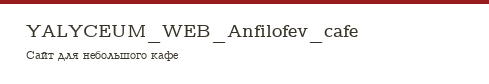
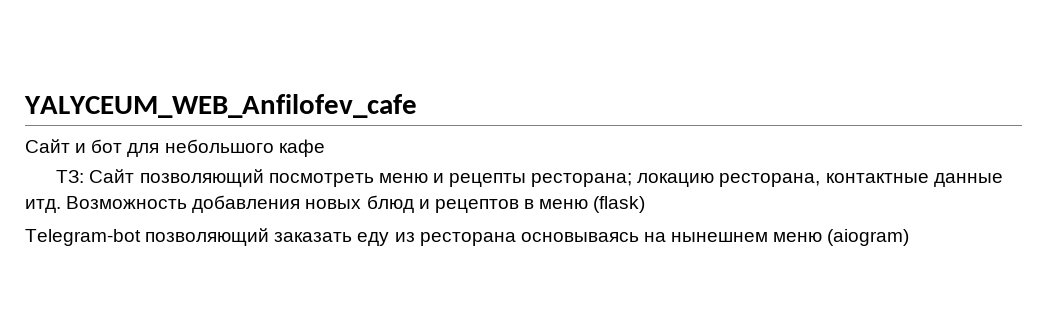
- Сайт для небольшого кафе
+ Сайт и бот для небольшого кафе
+ ТЗ: Сайт позволяющий посмотреть меню и рецепты ресторана; локацию ресторана, контактные данные итд. Возможность добавления новых блюд и рецептов в меню (flask)
+ Telegram-bot позволяющий заказать еду из ресторана основываясь на нынешнем меню (aiogram)

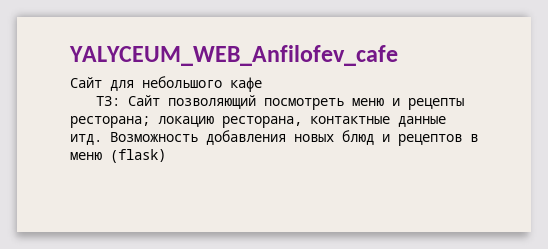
- Сайт и бот для небольшого кафе
+ Сайт для небольшого кафе
- Telegram-bot позволяющий заказать еду из ресторана основываясь на нынешнем меню (aiogram)

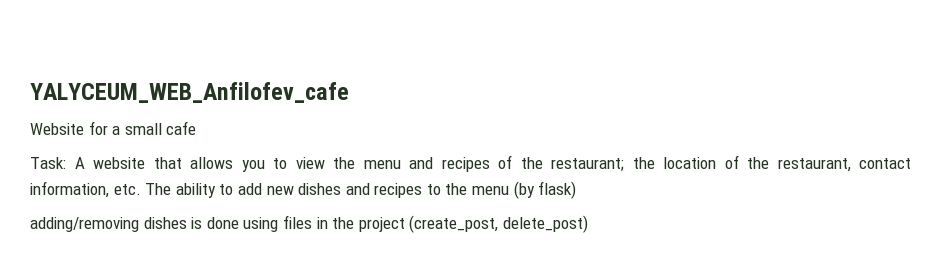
- Сайт для небольшого кафе
- ТЗ: Сайт позволяющий посмотреть меню и рецепты ресторана; локацию ресторана, контактные данные итд. Возможность добавления новых блюд и рецептов в меню (flask)
+ Website for a small cafe
+ Task: A website that allows you to view the menu and recipes of the restaurant; the location of the restaurant, contact information, etc. The ability to add new dishes and recipes to the menu (by flask)
+ adding/removing dishes is done using files in the project (create_post, delete_post)

